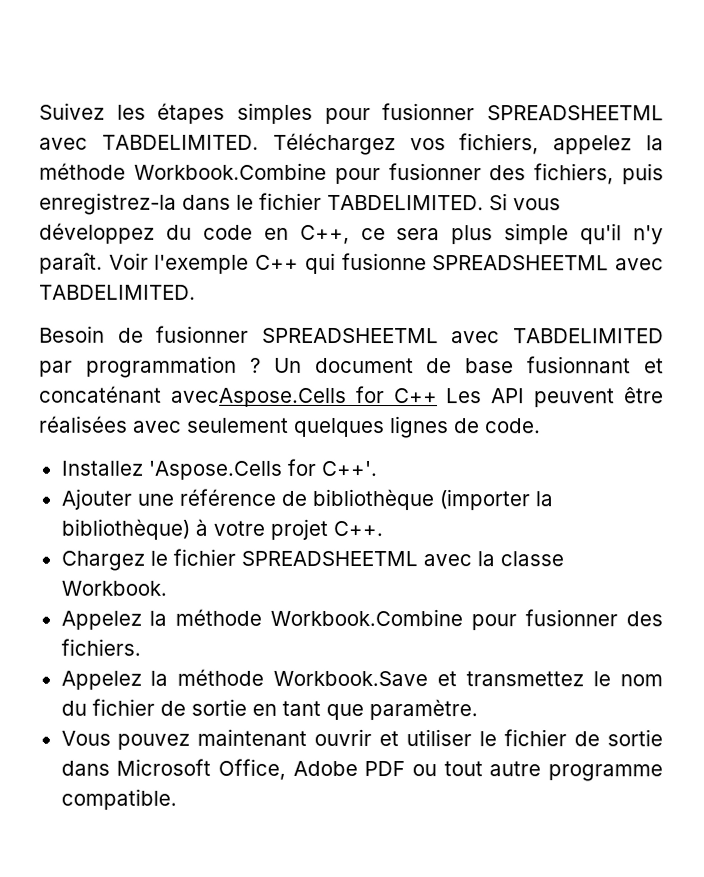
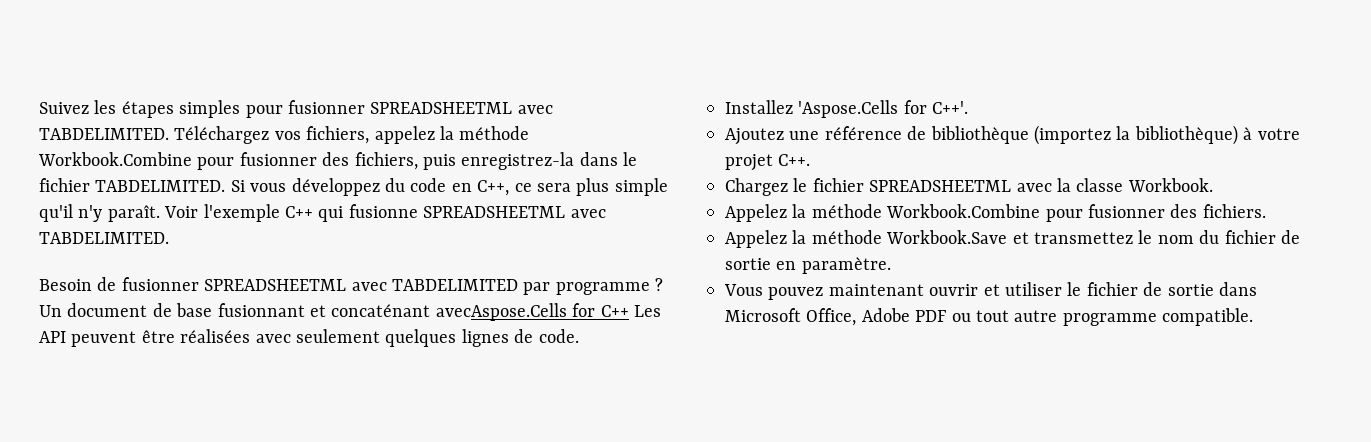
- Besoin de fusionner SPREADSHEETML avec TABDELIMITED par programmation ?
+ Besoin de fusionner SPREADSHEETML avec TABDELIMITED par programme ?
- Ajouter une référence de bibliothèque (importer la bibliothèque) à votre projet C++.
+ Ajoutez une référence de bibliothèque (importez la bibliothèque) à votre projet C++.
- Appelez la méthode Workbook.Save et transmettez le nom du fichier de sortie en tant que paramètre.
+ Appelez la méthode Workbook.Save et transmettez le nom du fichier de sortie en paramètre.

